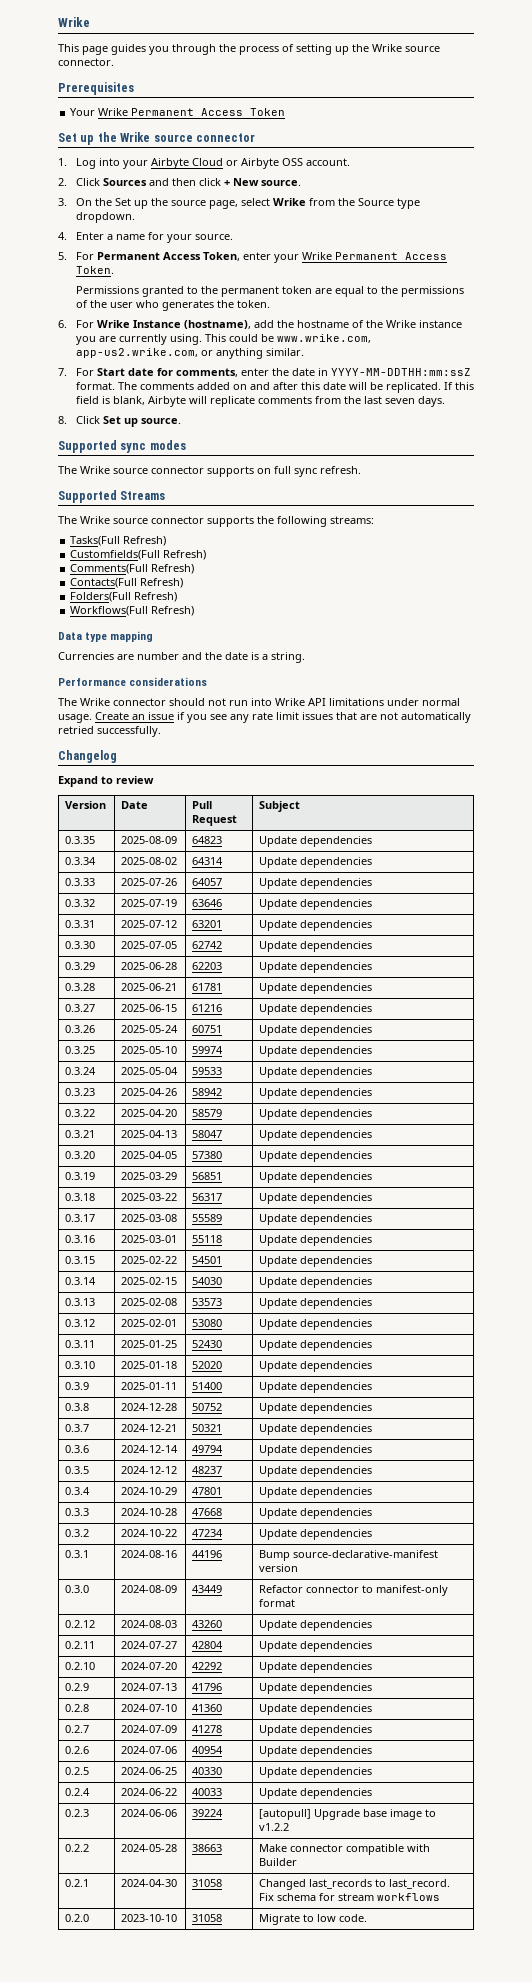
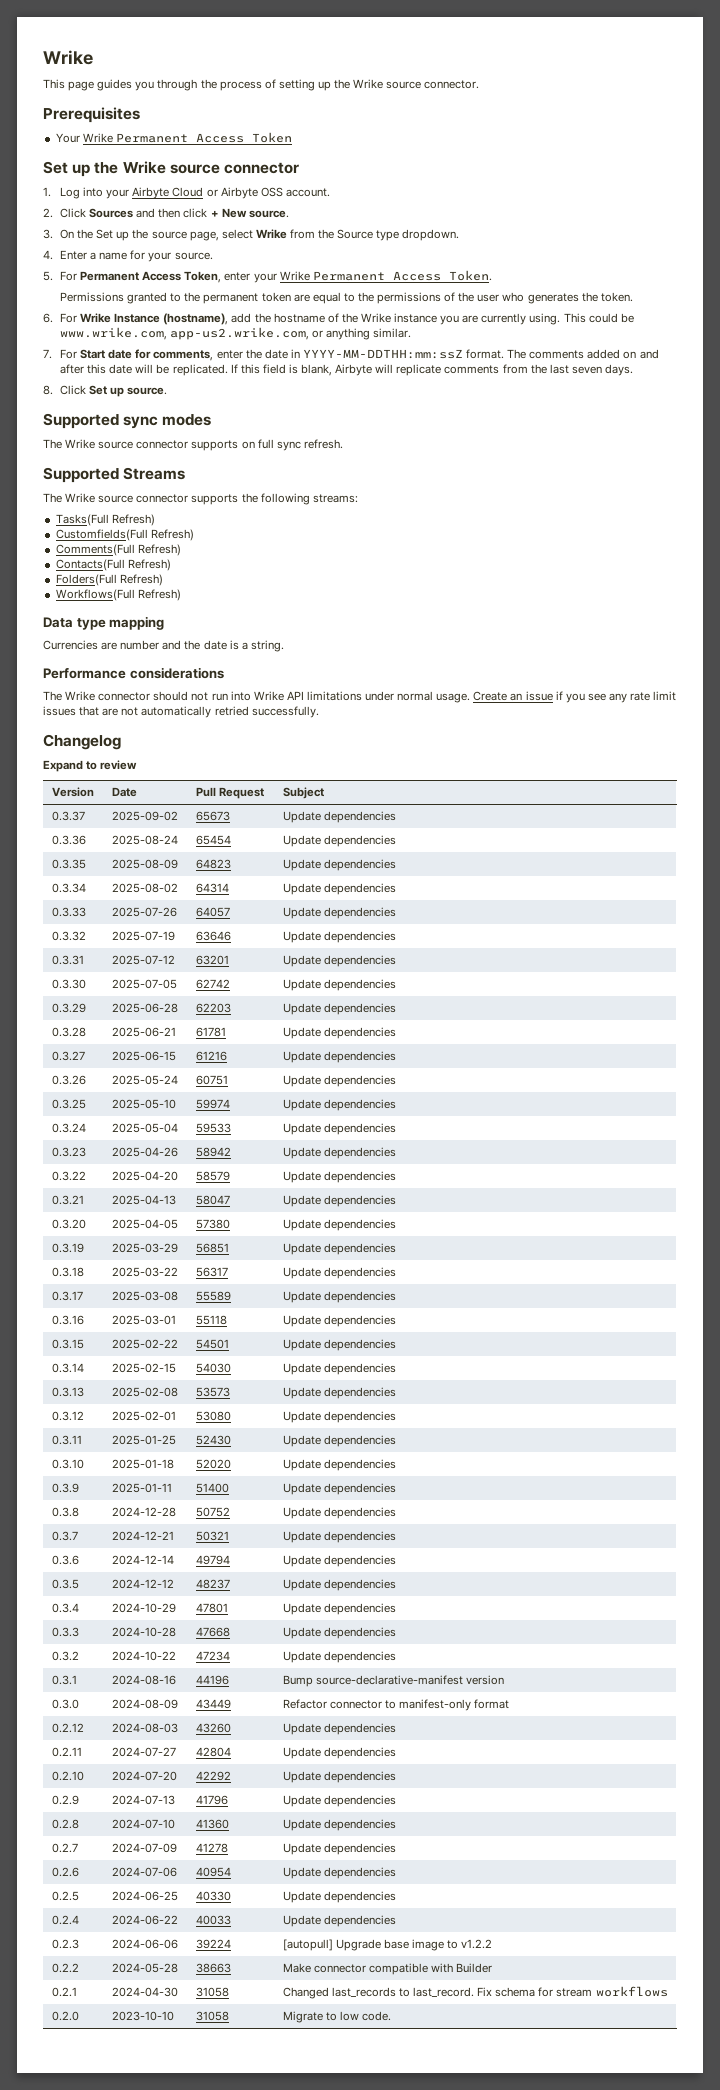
+ 0.3.37 | 2025-09-02 | 65673 | Update dependencies
+ 0.3.36 | 2025-08-24 | 65454 | Update dependencies

